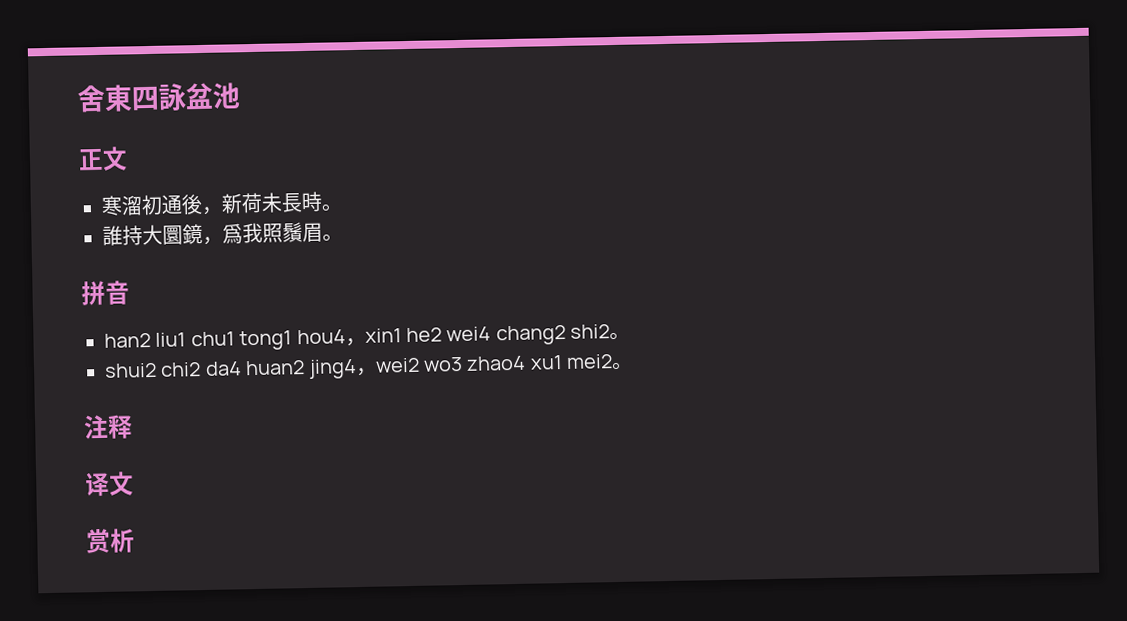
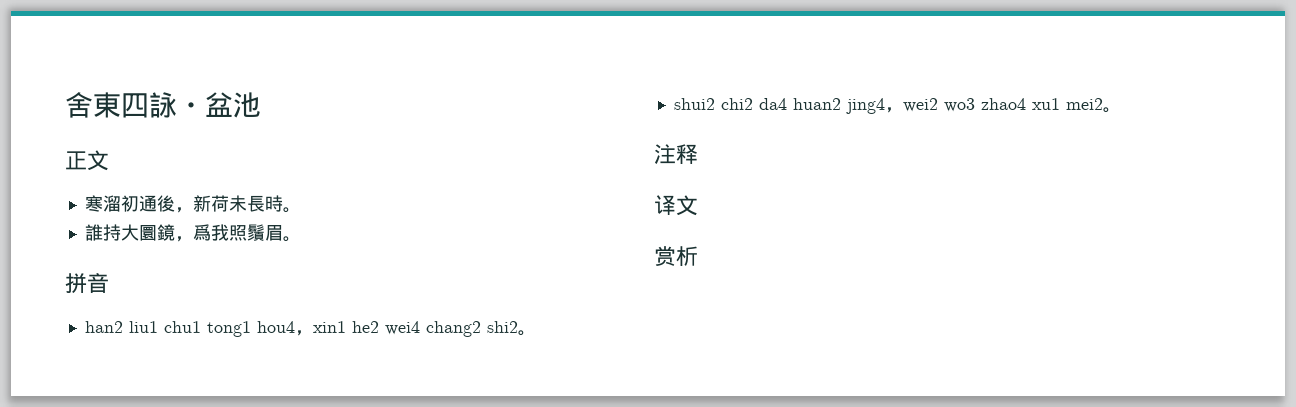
- 舍東四詠盆池
+ 舍東四詠・盆池

